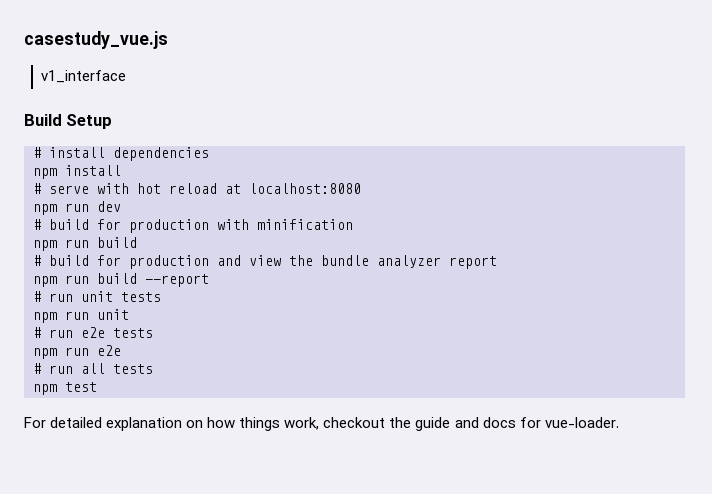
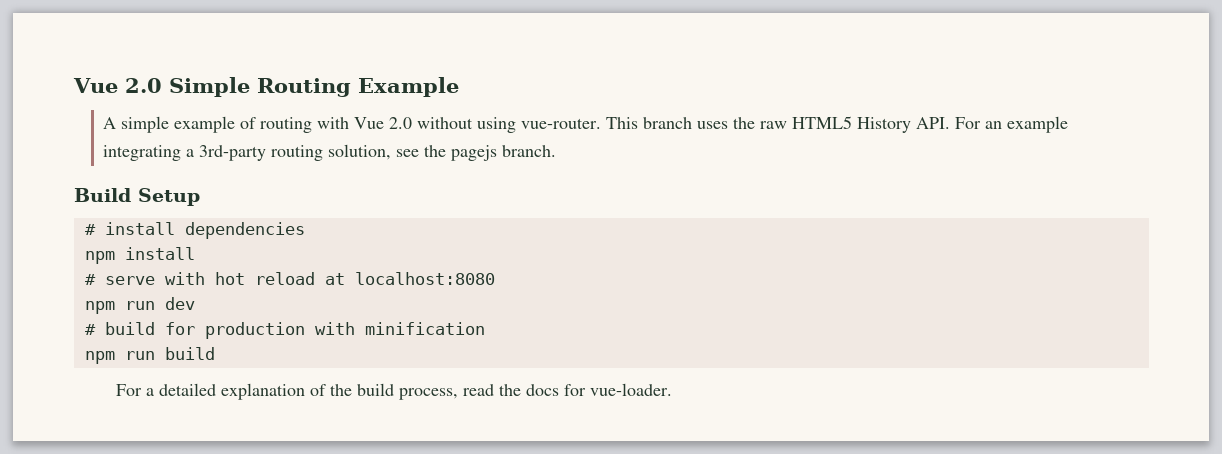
- casestudy_vue.js
- v1_interface
+ Vue 2.0 Simple Routing Example
+ A simple example of routing with Vue 2.0 without using vue-router. This branch uses the raw HTML5 History API. For an example integrating a 3rd-party routing solution, see the pagejs branch.
- # build for production and view the bundle analyzer report
- npm run build --report
- # run unit tests
- npm run unit
- # run e2e tests
- npm run e2e
- # run all tests
- npm test
- For detailed explanation on how things work, checkout the guide and docs for vue-loader.
+ For a detailed explanation of the build process, read the docs for vue-loader.

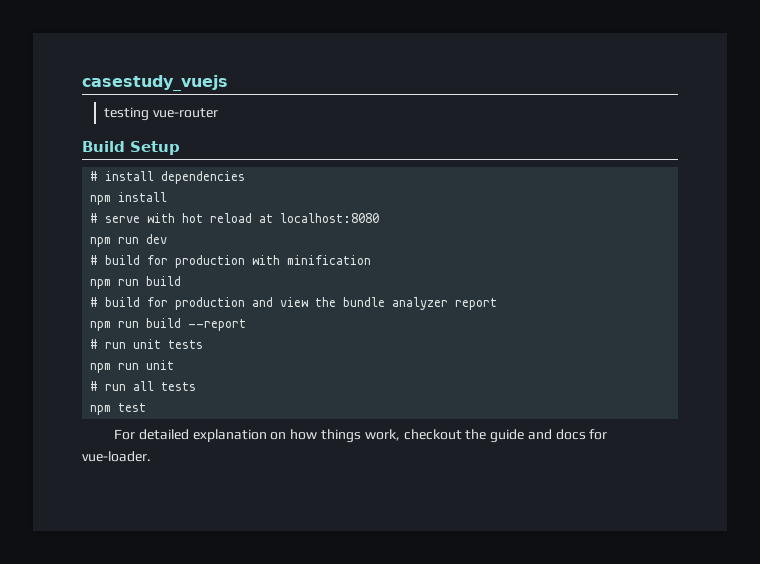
- Vue 2.0 Simple Routing Example
- A simple example of routing with Vue 2.0 without using vue-router. This branch uses the raw HTML5 History API. For an example integrating a 3rd-party routing solution, see the pagejs branch.
+ casestudy_vuejs
+ testing vue-router
- For a detailed explanation of the build process, read the docs for vue-loader.
+ # build for production and view the bundle analyzer report
+ npm run build --report
+ # run unit tests
+ npm run unit
+ # run all tests
+ npm test
+ For detailed explanation on how things work, checkout the guide and docs for vue-loader.

